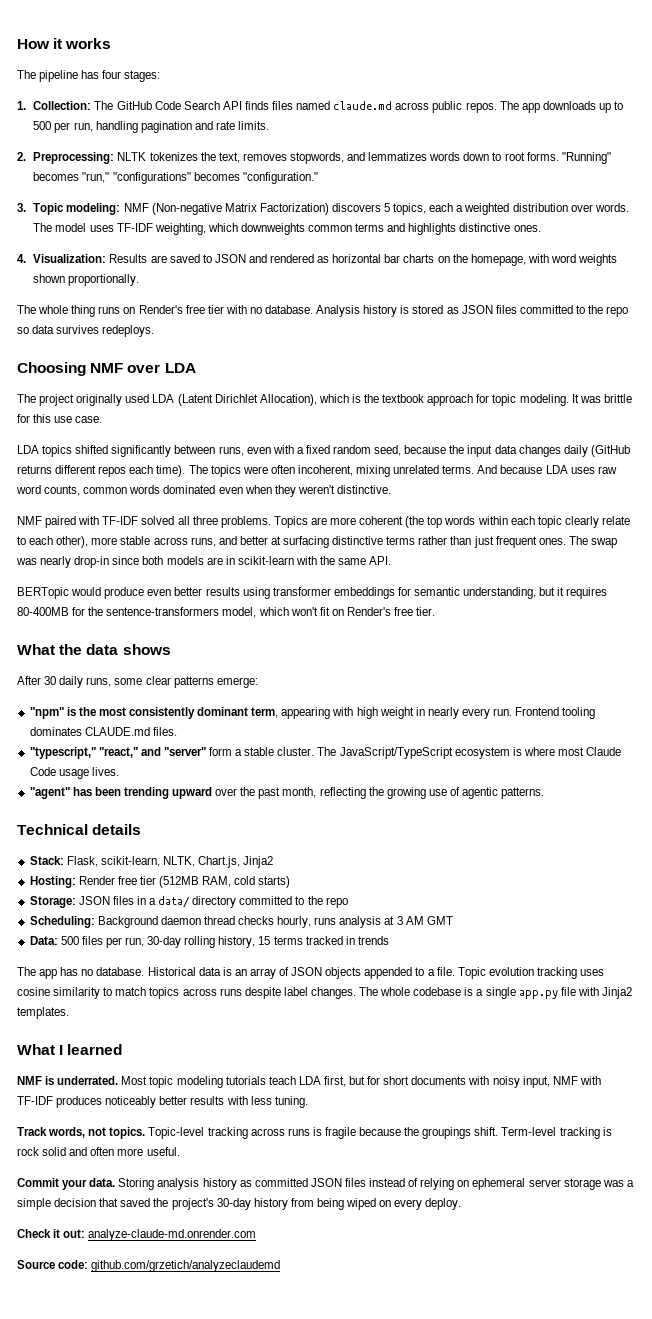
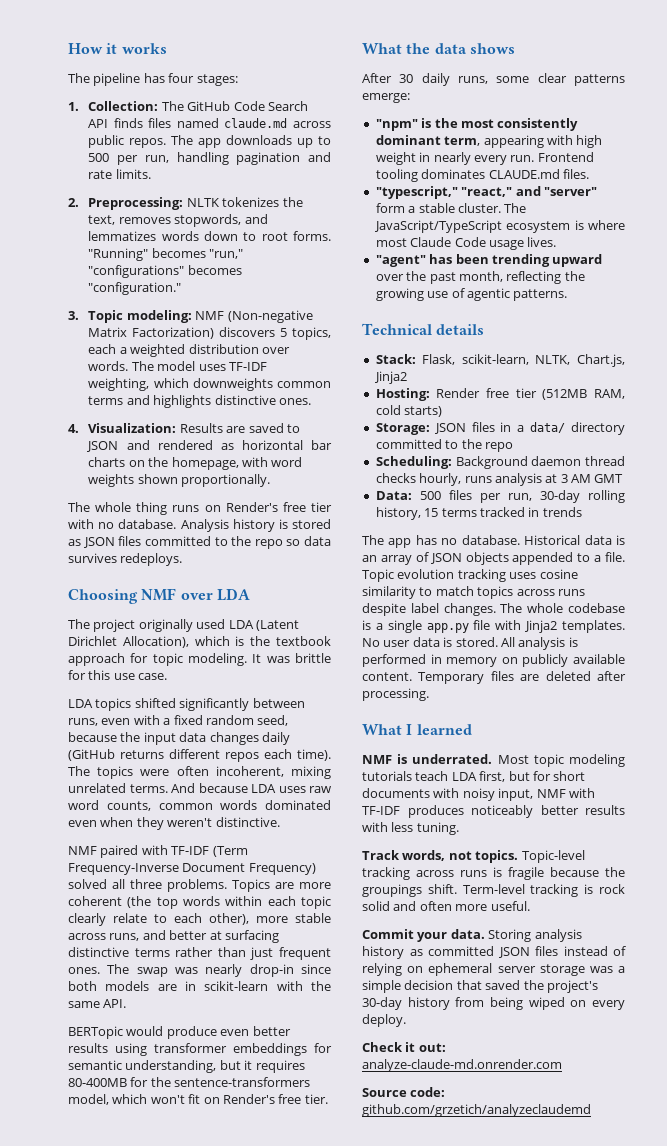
- NMF paired with TF-IDF solved all three problems.
+ NMF paired with TF-IDF (Term Frequency-Inverse Document Frequency) solved all three problems.
+ No user data is stored. All analysis is performed in memory on publicly available content. Temporary files are deleted after processing.

